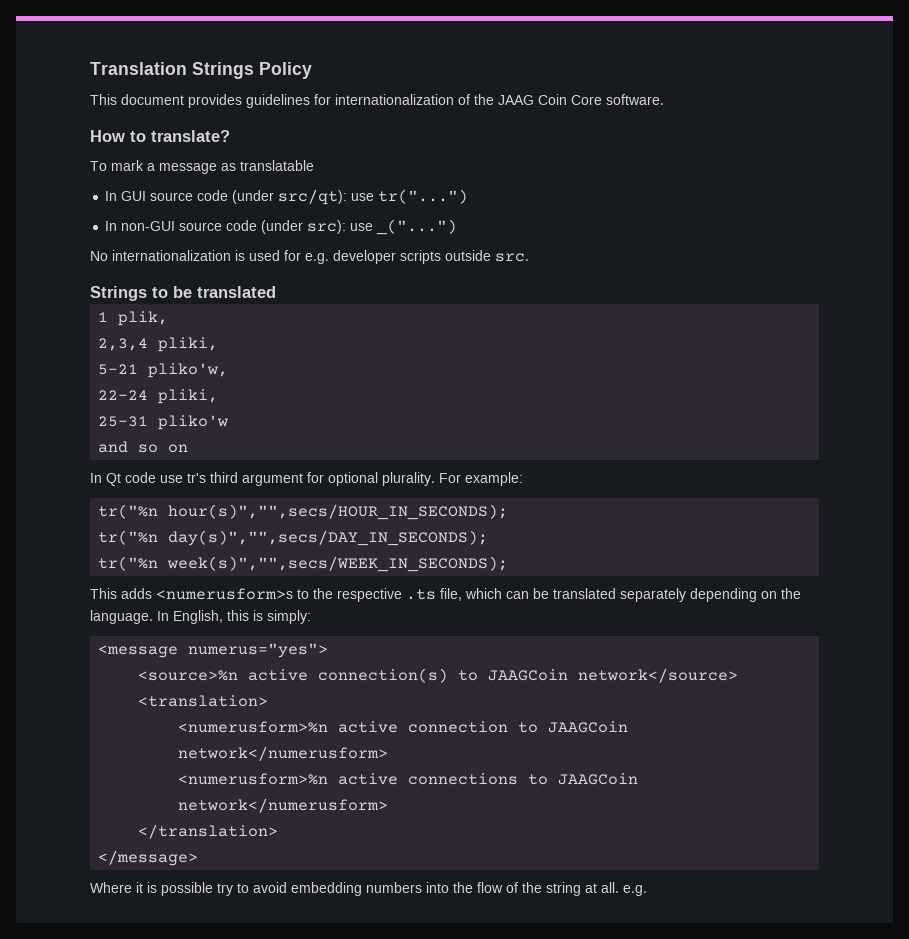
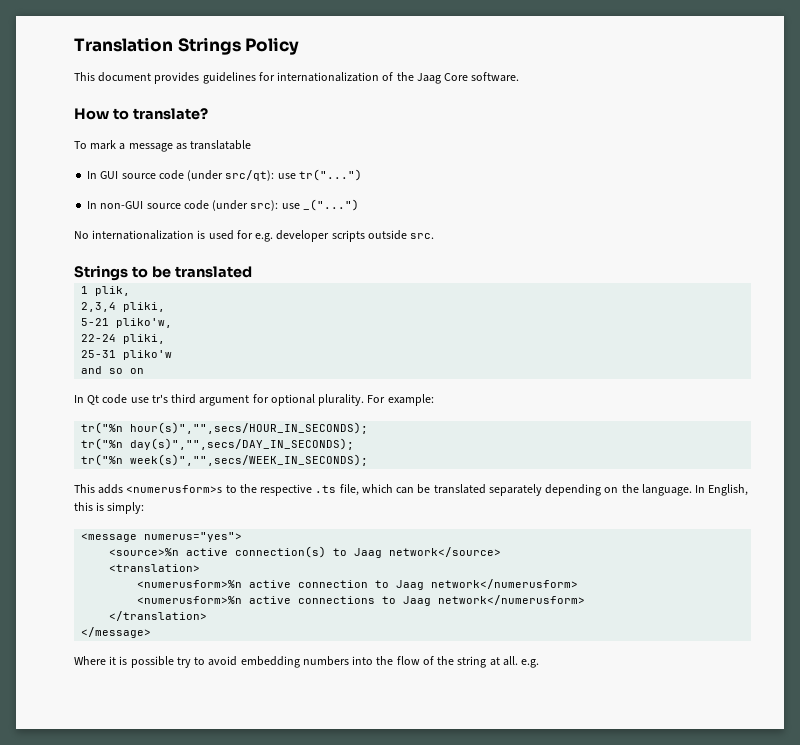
- This document provides guidelines for internationalization of the JAAG Coin Core software.
+ This document provides guidelines for internationalization of the Jaag Core software.
- <source>%n active connection(s) to JAAGCoin network</source>
+ <source>%n active connection(s) to Jaag network</source>
- <numerusform>%n active connection to JAAGCoin network</numerusform>
+ <numerusform>%n active connection to Jaag network</numerusform>
- <numerusform>%n active connections to JAAGCoin network</numerusform>
+ <numerusform>%n active connections to Jaag network</numerusform>

